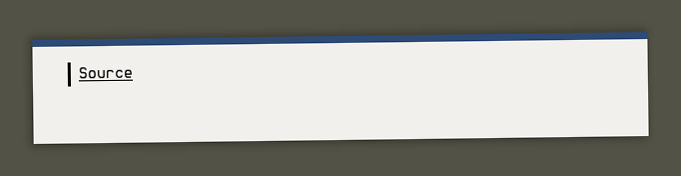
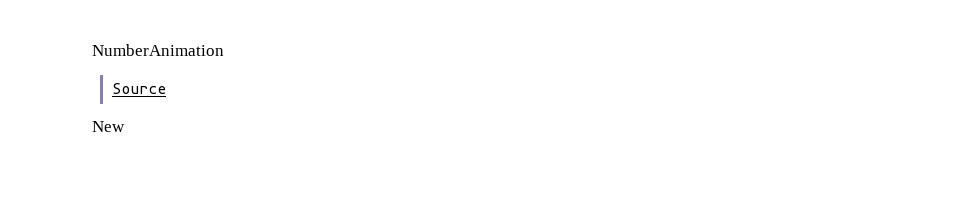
+ NumberAnimation
+ New

